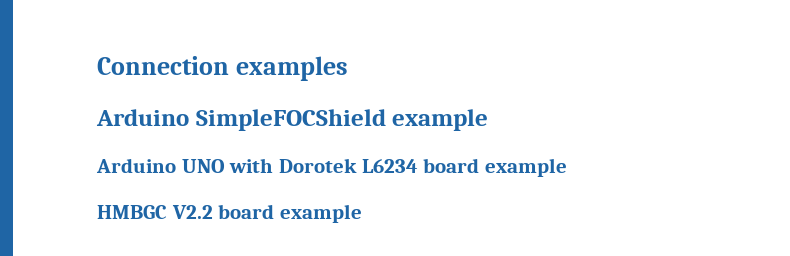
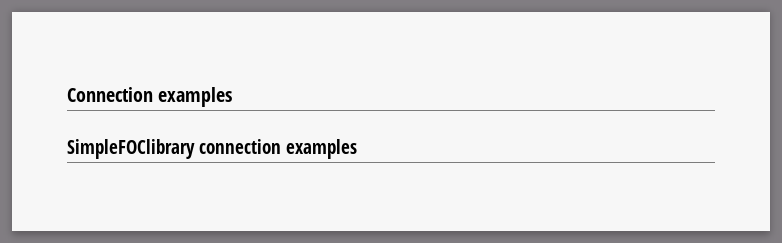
- Arduino SimpleFOCShield example
- Arduino UNO with Dorotek L6234 board example
- HMBGC V2.2 board example
+ SimpleFOClibrary connection examples

